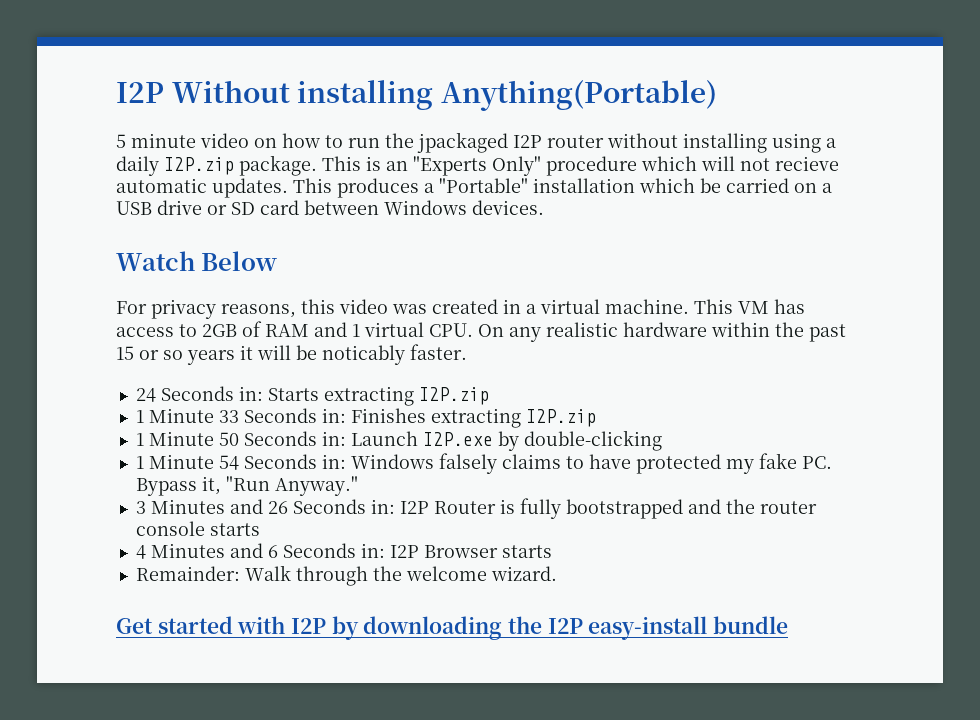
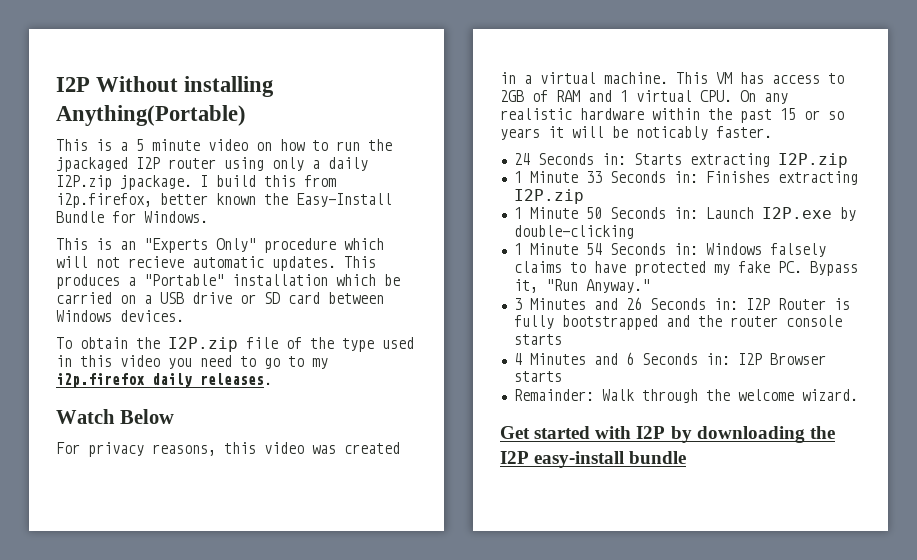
- 5 minute video on how to run the jpackaged I2P router without installing using a daily I2P.zip package. This is an "Experts Only" procedure which will not recieve automatic updates.
+ This is a 5 minute video on how to run the jpackaged I2P router using only a daily I2P.zip jpackage. I build this from i2p.firefox, better known the Easy-Install Bundle for Windows.
+ This is an "Experts Only" procedure which will not recieve automatic updates.
+ To obtain the I2P.zip file of the type used in this video you need to go to my i2p.firefox daily releases.

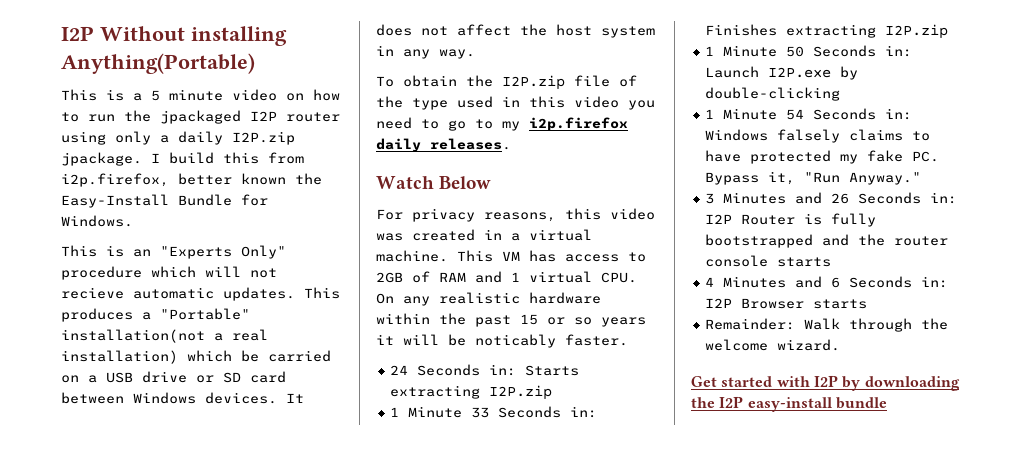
- This produces a "Portable" installation which be carried on a USB drive or SD card between Windows devices.
+ This produces a "Portable" installation(not a real installation) which be carried on a USB drive or SD card between Windows devices. It does not affect the host system in any way.

